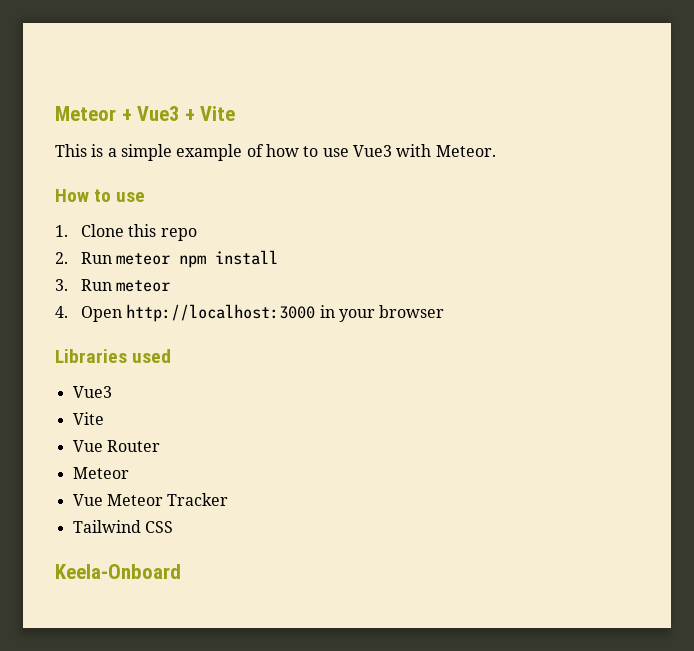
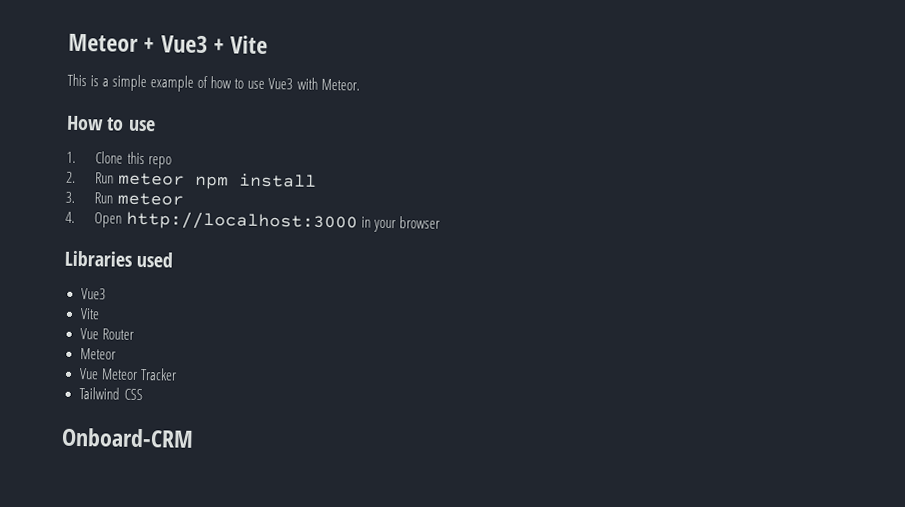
- Keela-Onboard
+ Onboard-CRM

